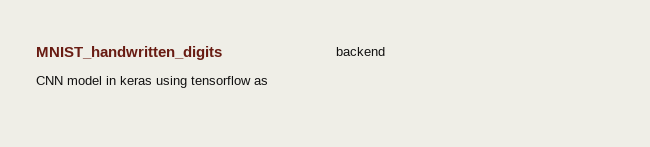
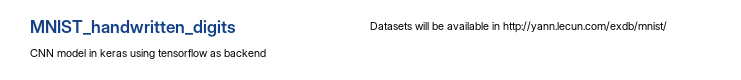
+ Datasets will be available in http://yann.lecun.com/exdb/mnist/

